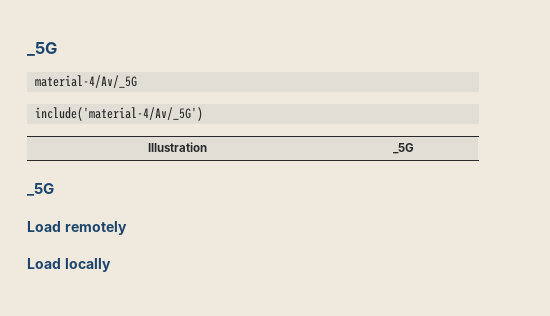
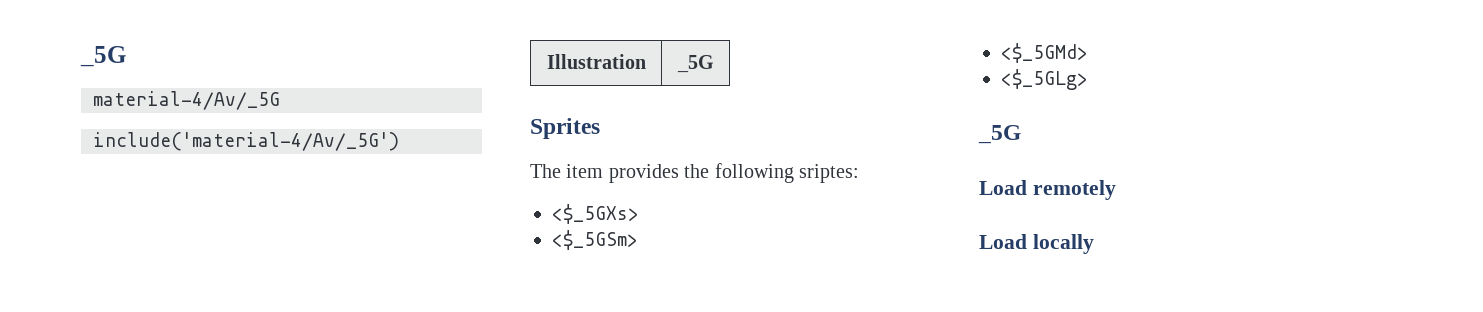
+ Sprites
+ The item provides the following sriptes:
+ <$_5GXs>
+ <$_5GSm>
+ <$_5GMd>
+ <$_5GLg>

